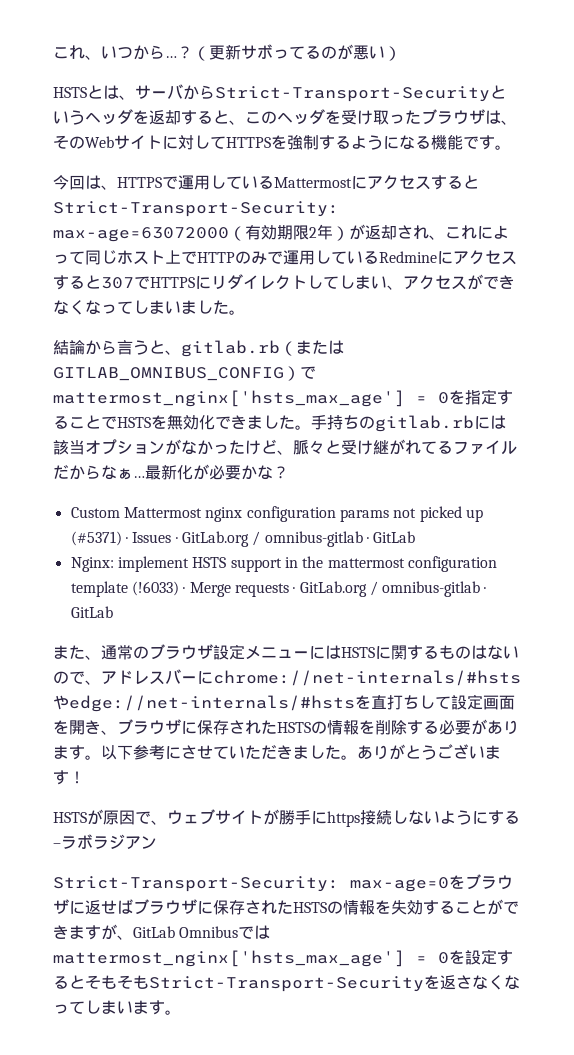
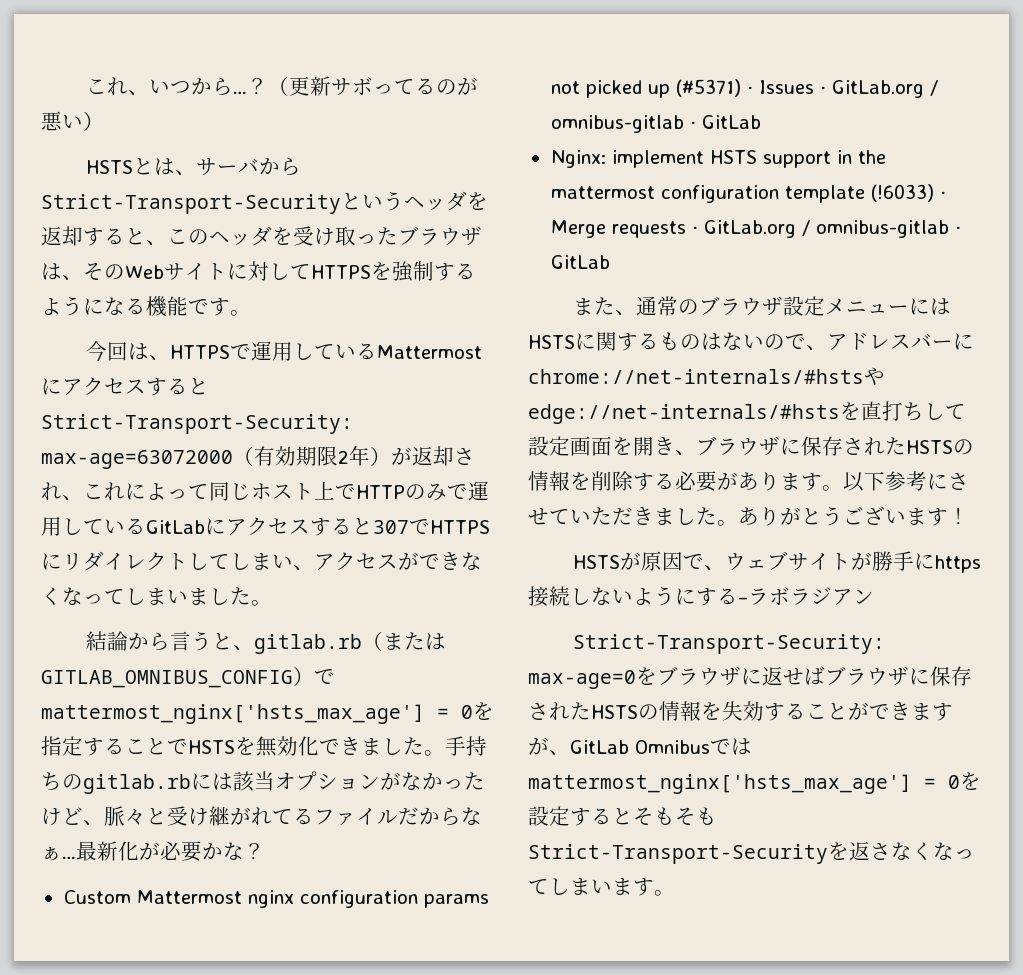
- 今回は、HTTPSで運用しているMattermostにアクセスするとStrict-Transport-Security: max-age=63072000（有効期限2年）が返却され、これによって同じホスト上でHTTPのみで運用しているRedmineにアクセスすると307でHTTPSにリダイレクトしてしまい、アクセスができなくなってしまいました。
+ 今回は、HTTPSで運用しているMattermostにアクセスするとStrict-Transport-Security: max-age=63072000（有効期限2年）が返却され、これによって同じホスト上でHTTPのみで運用しているGitLabにアクセスすると307でHTTPSにリダイレクトしてしまい、アクセスができなくなってしまいました。

